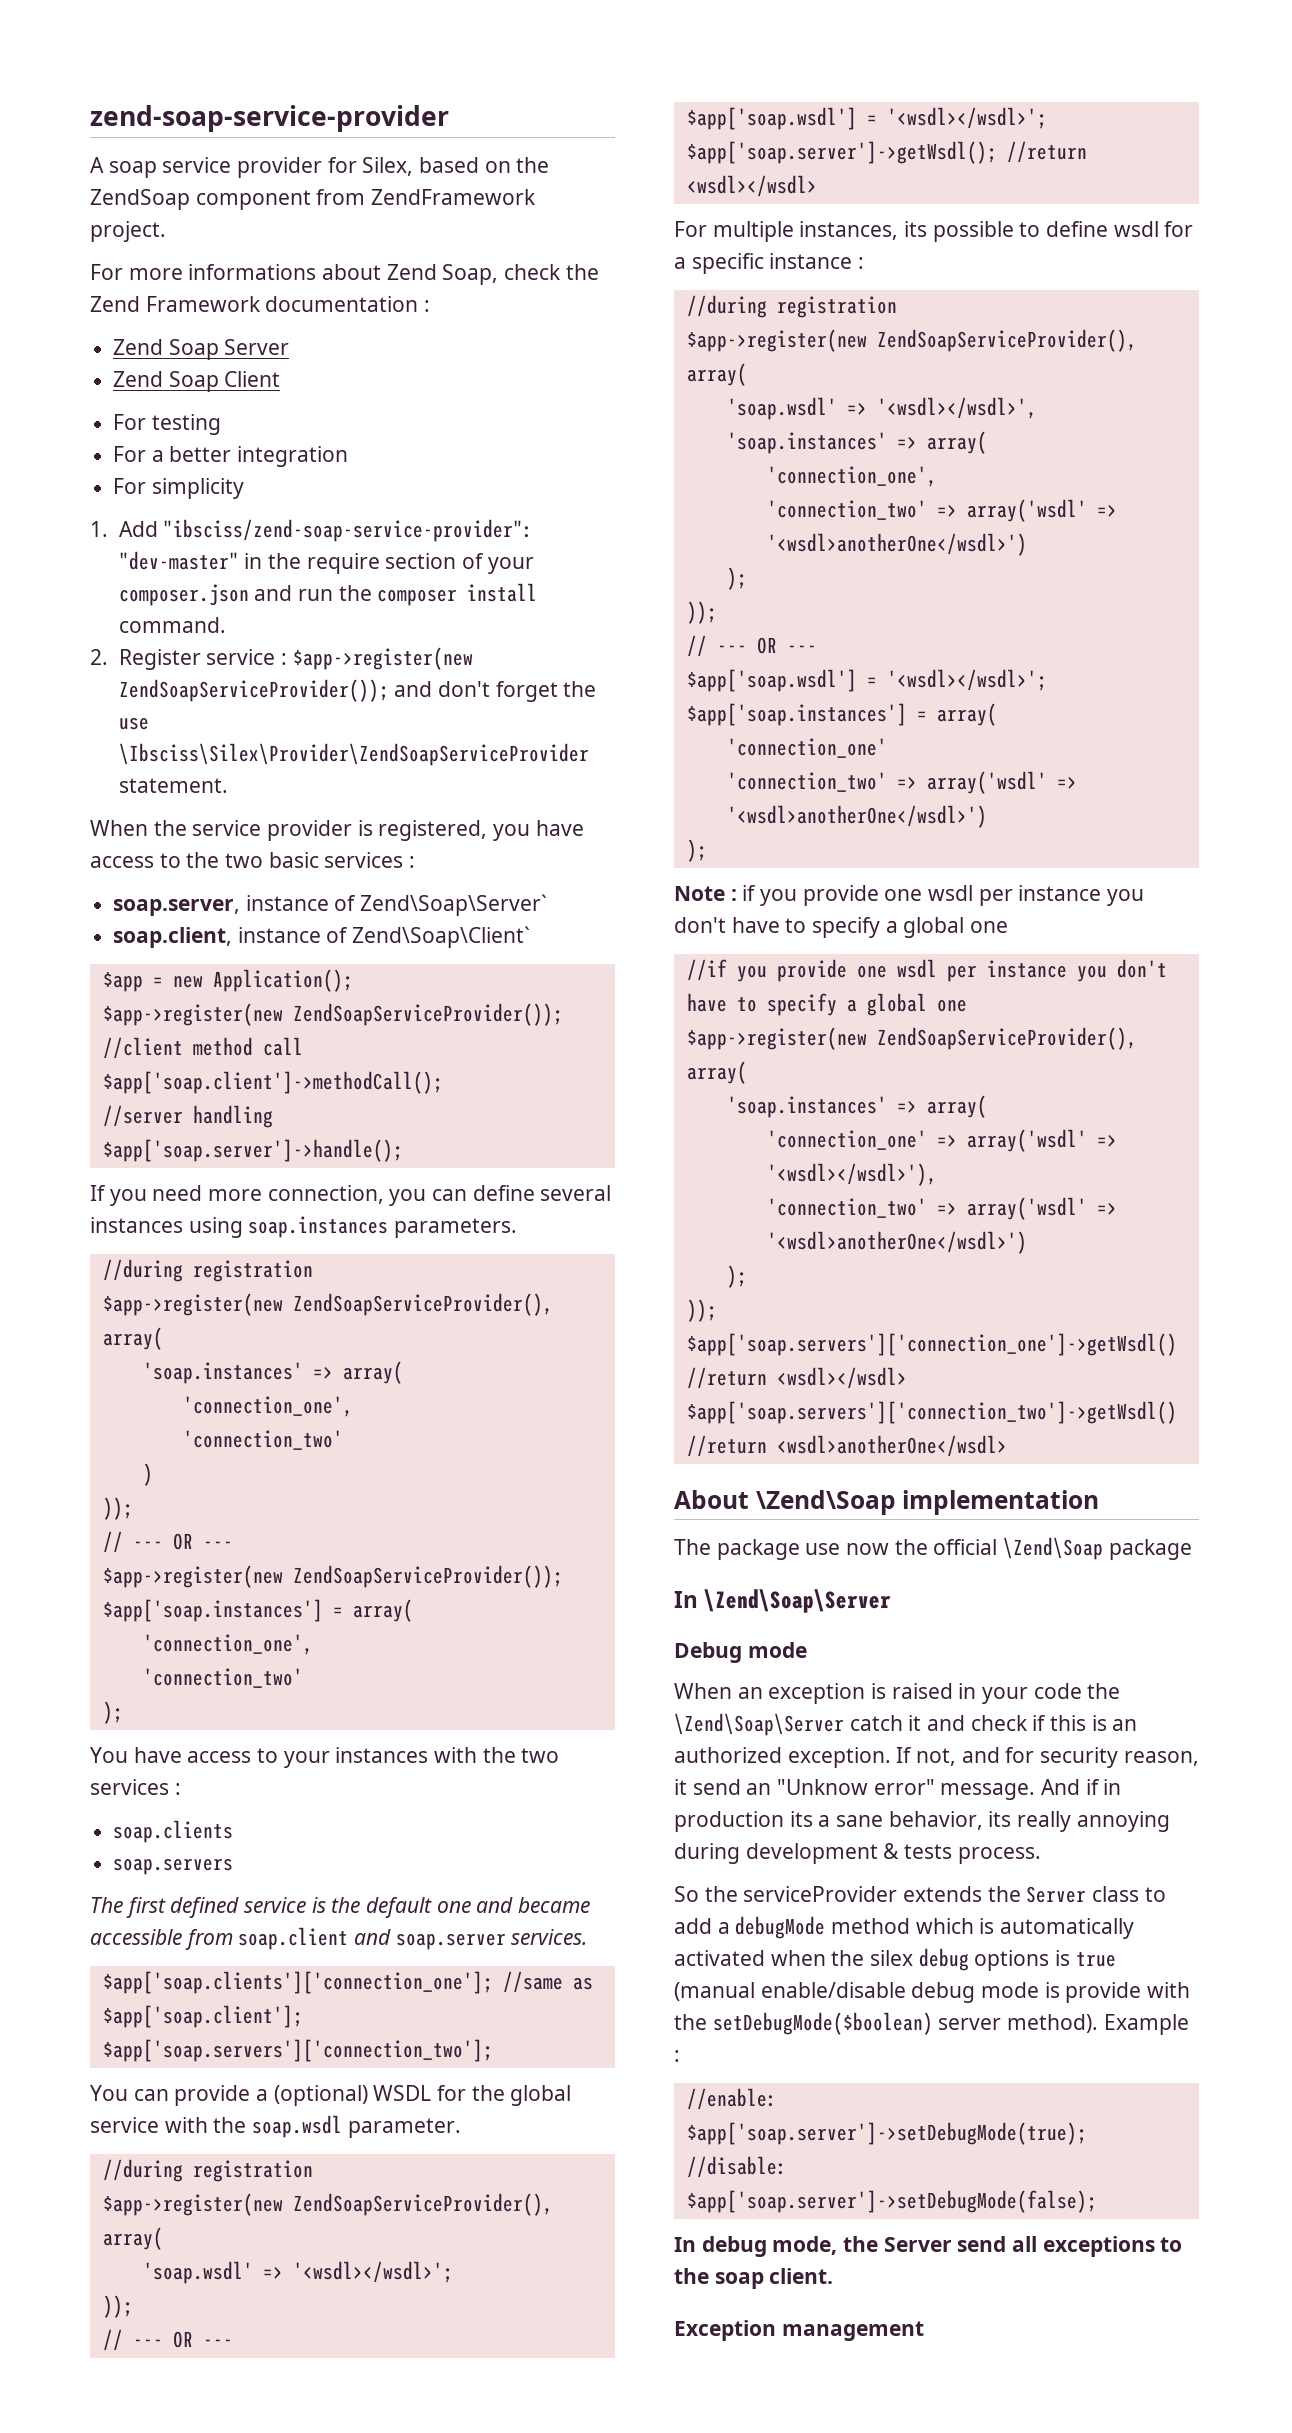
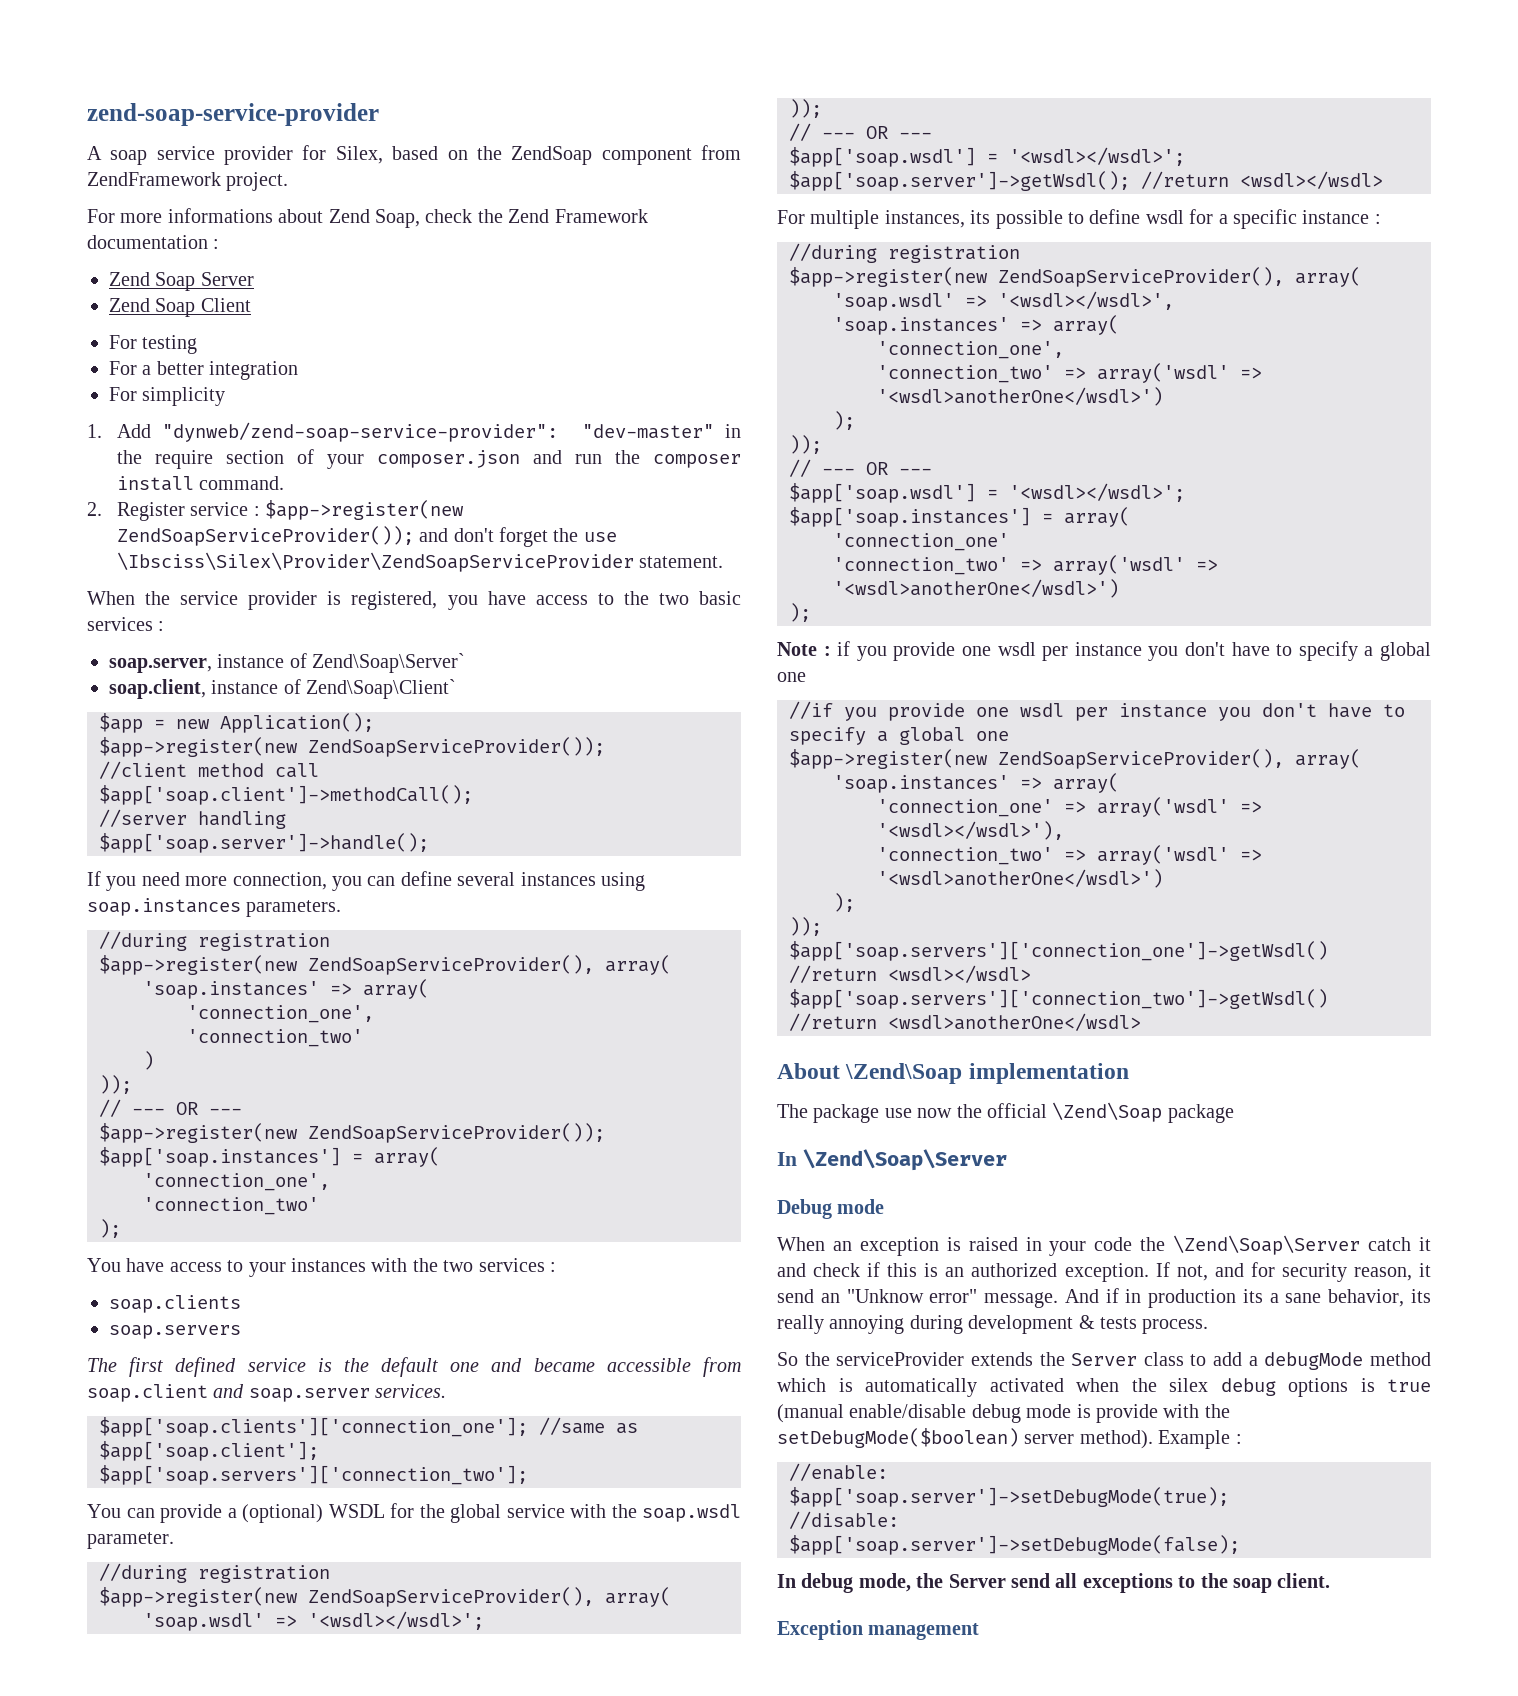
- 1. Add "ibsciss/zend-soap-service-provider": "dev-master" in the require section of your composer.json and run the composer install command.
+ 1. Add "dynweb/zend-soap-service-provider": "dev-master" in the require section of your composer.json and run the composer install command.

